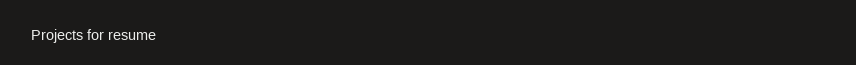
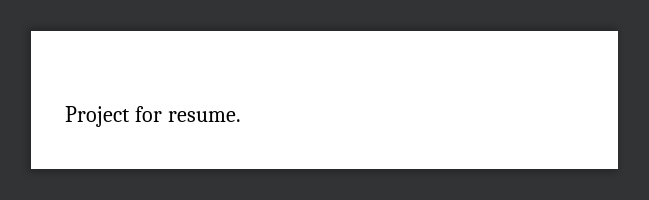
- Projects for resume
+ Project for resume.

